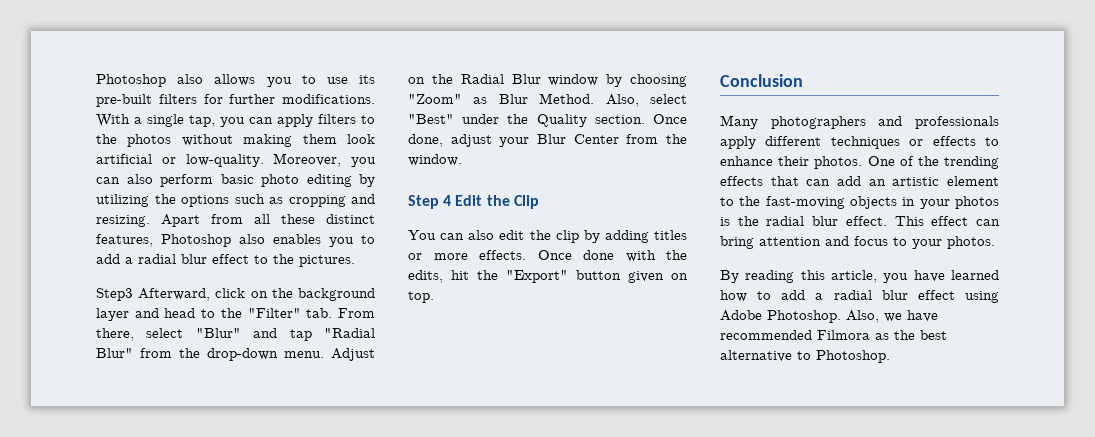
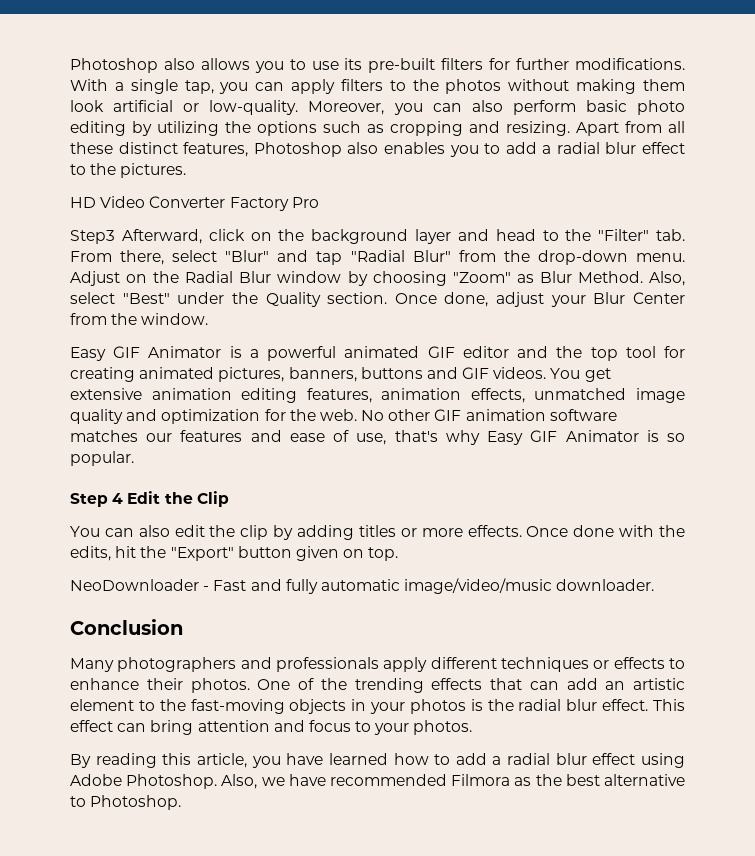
+ HD Video Converter Factory Pro
+ Easy GIF Animator is a powerful animated GIF editor and the top tool for creating animated pictures, banners, buttons and GIF videos. You get extensive animation editing features, animation effects, unmatched image quality and optimization for the web. No other GIF animation software matches our features and ease of use, that's why Easy GIF Animator is so popular.
+ NeoDownloader - Fast and fully automatic image/video/music downloader.

